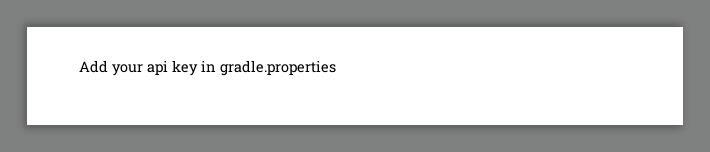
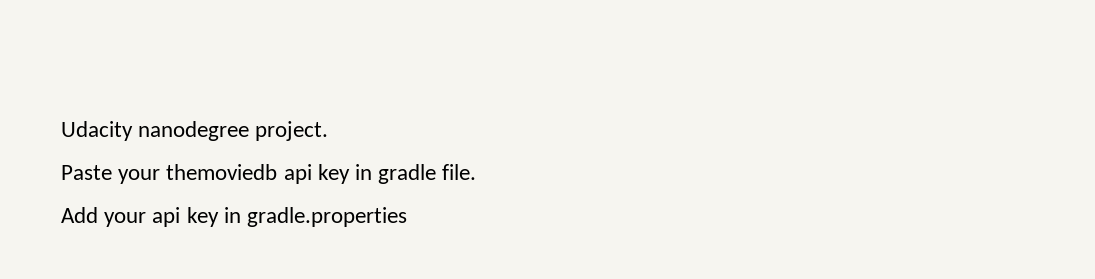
+ Udacity nanodegree project.
+ Paste your themoviedb api key in gradle file.

